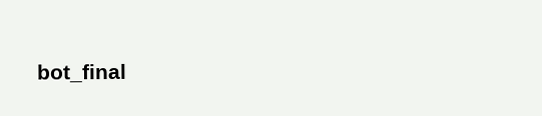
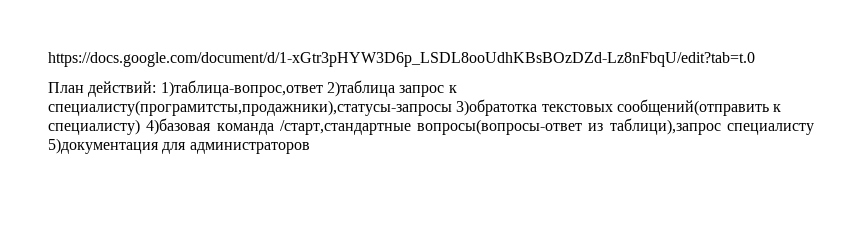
- bot_final
+ https://docs.google.com/document/d/1-xGtr3pHYW3D6p_LSDL8ooUdhKBsBOzDZd-Lz8nFbqU/edit?tab=t.0
+ План действий: 1)таблица-вопрос,ответ 2)таблица запрос к специалисту(програмитсты,продажники),статусы-запросы 3)обратотка текстовых сообщений(отправить к специалисту) 4)базовая команда /старт,стандартные вопросы(вопросы-ответ из таблици),запрос специалисту 5)документация для администраторов

